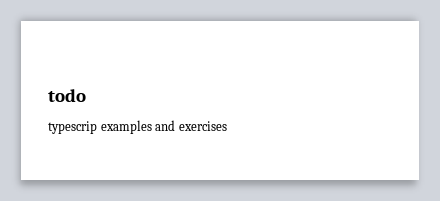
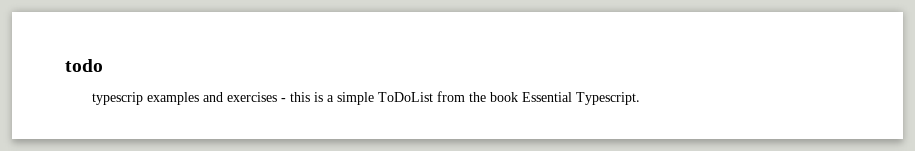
- typescrip examples and exercises
+ typescrip examples and exercises - this is a simple ToDoList from the book Essential Typescript.

